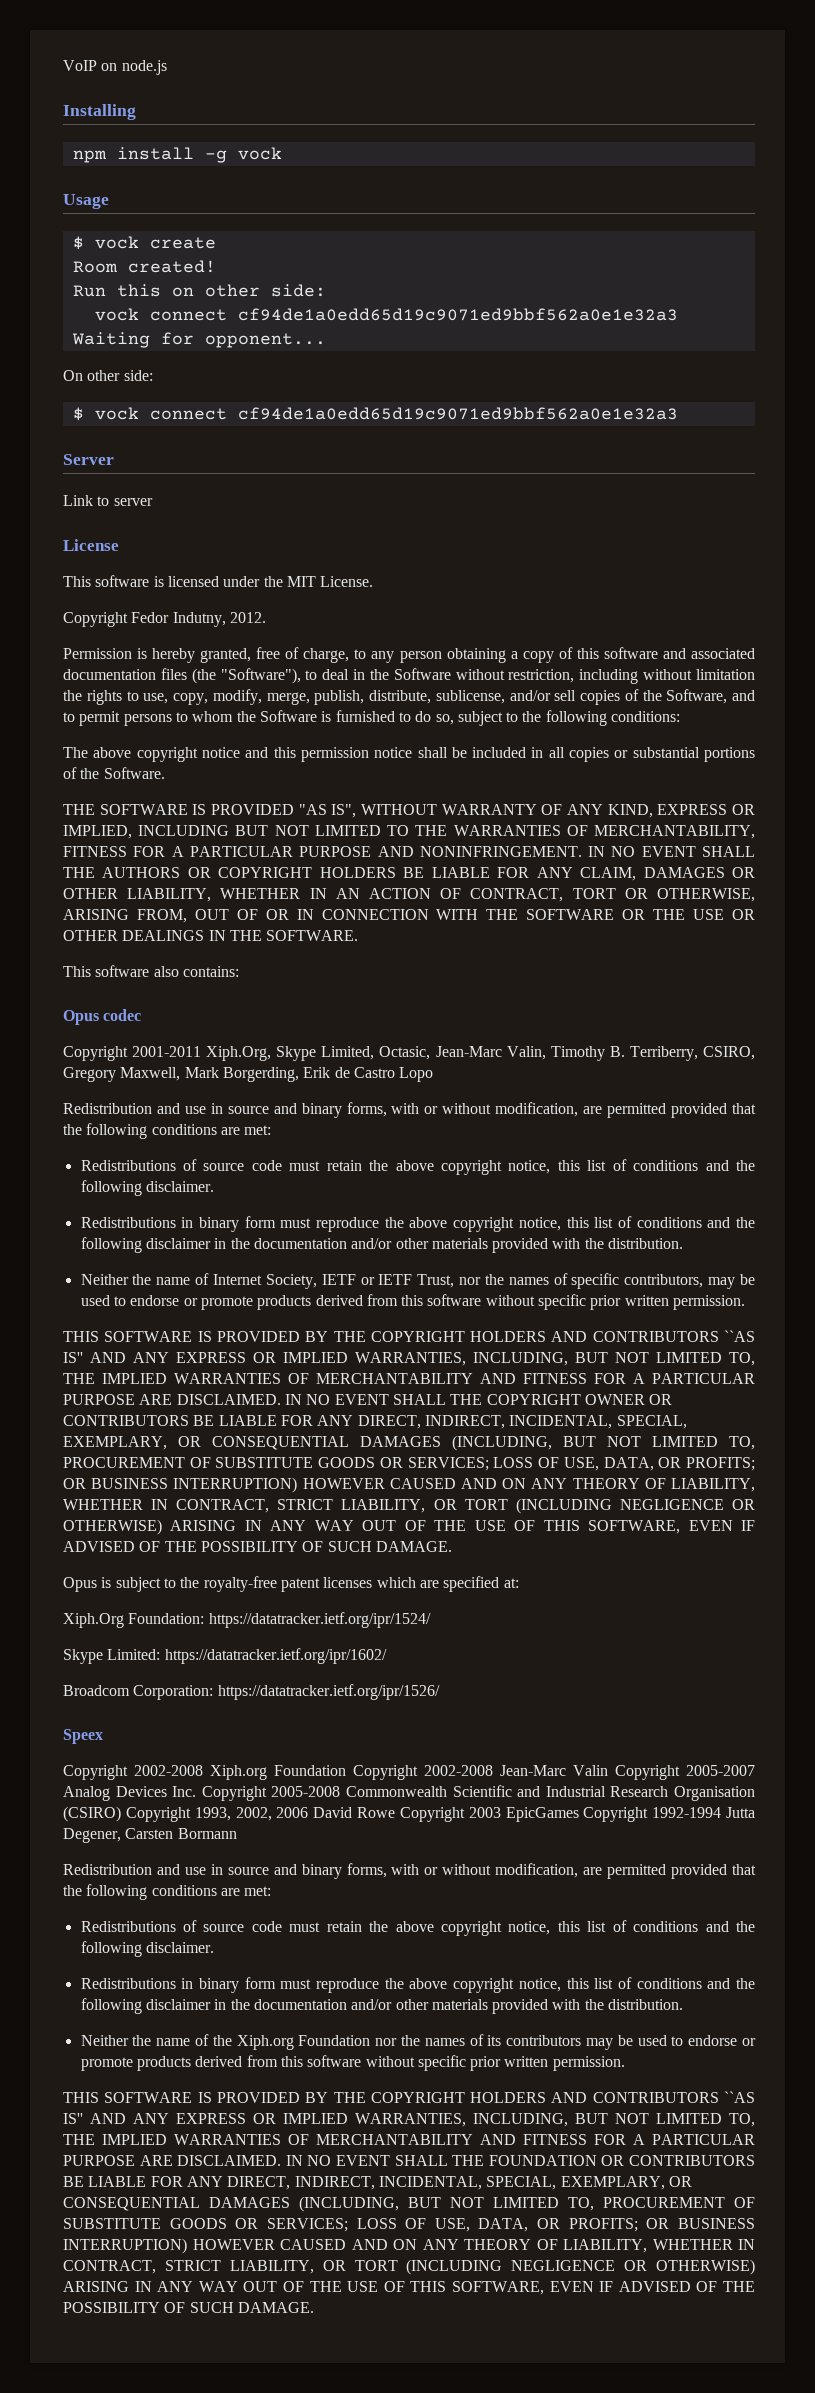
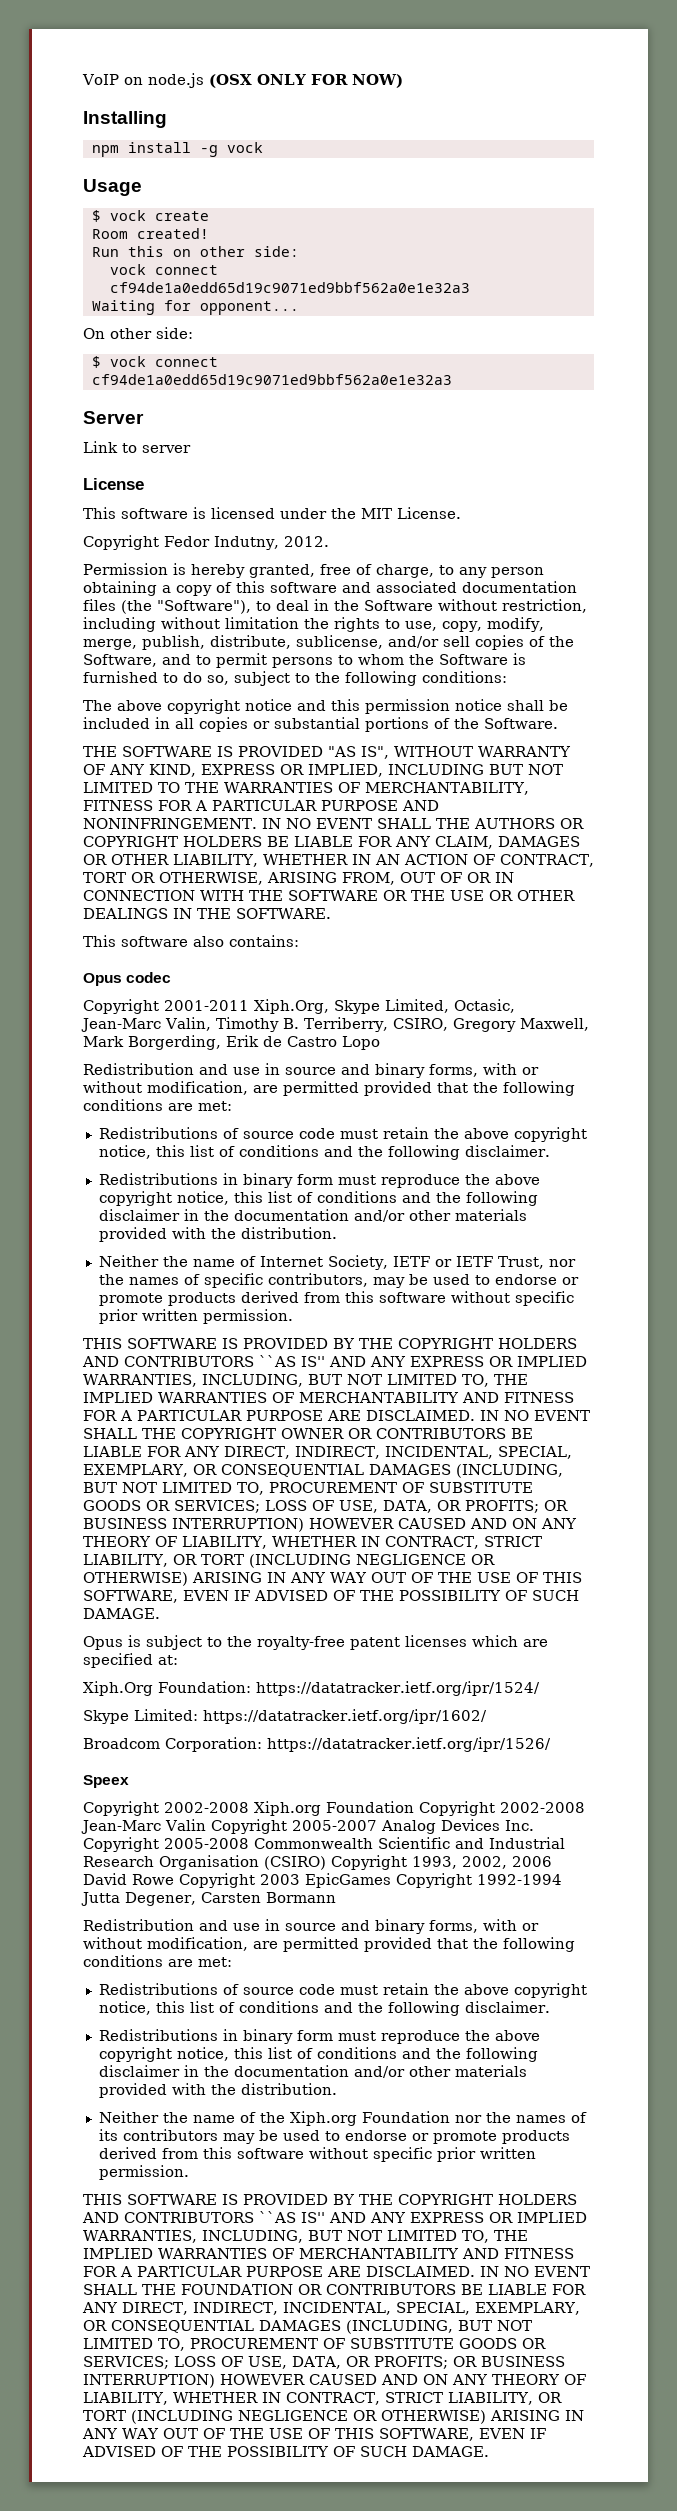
- VoIP on node.js
+ VoIP on node.js (OSX ONLY FOR NOW)

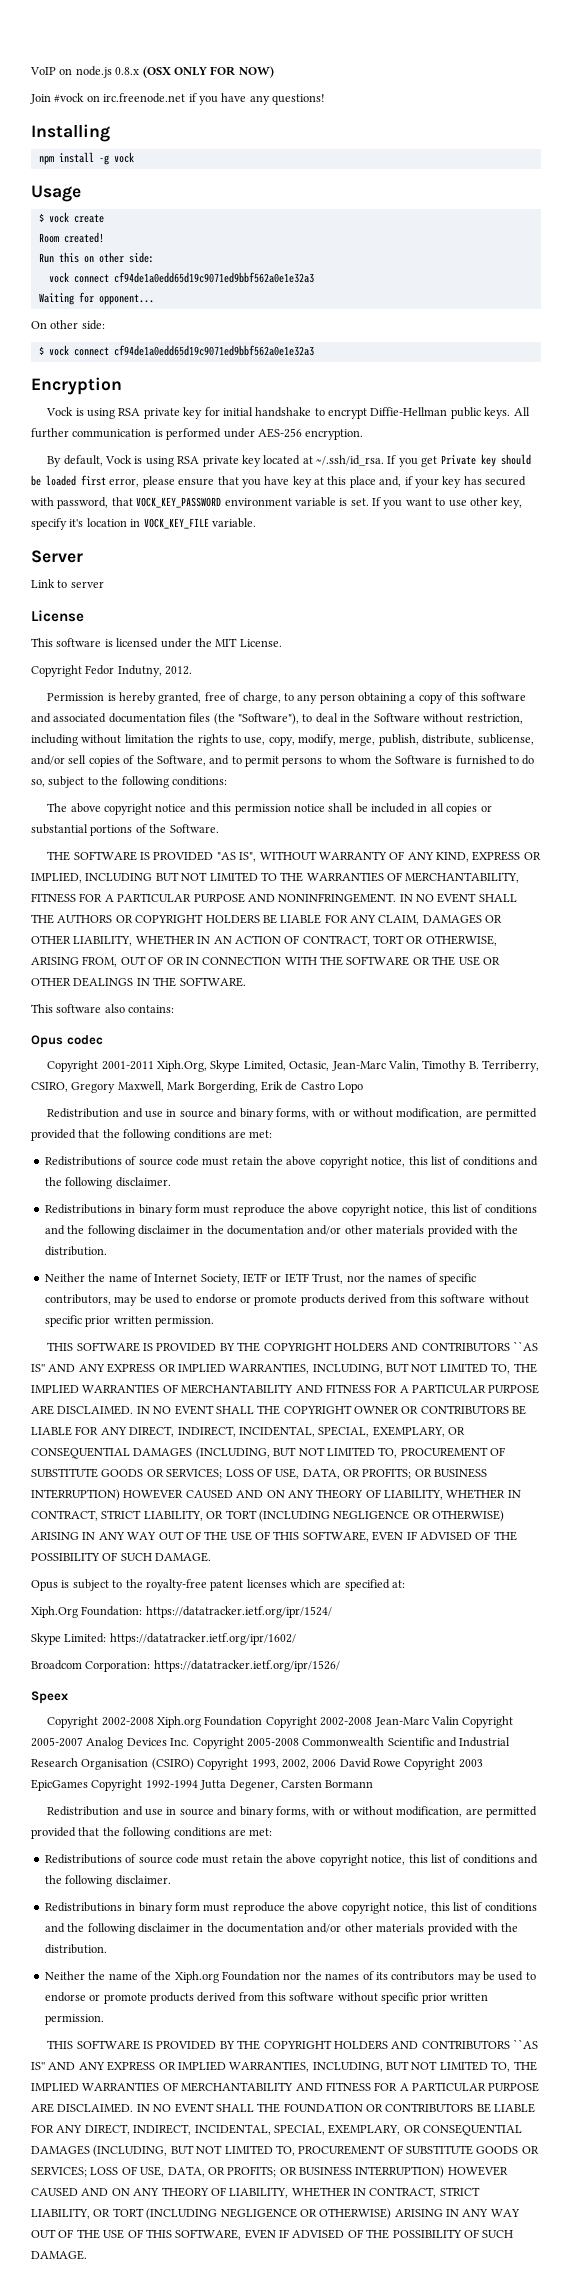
- VoIP on node.js (OSX ONLY FOR NOW)
+ VoIP on node.js 0.8.x (OSX ONLY FOR NOW)
+ Join #vock on irc.freenode.net if you have any questions!
+ Encryption
+ Vock is using RSA private key for initial handshake to encrypt Diffie-Hellman public keys. All further communication is performed under AES-256 encryption.
+ By default, Vock is using RSA private key located at ~/.ssh/id_rsa. If you get Private key should be loaded first error, please ensure that you have key at this place and, if your key has secured with password, that VOCK_KEY_PASSWORD environment variable is set. If you want to use other key, specify it's location in VOCK_KEY_FILE variable.

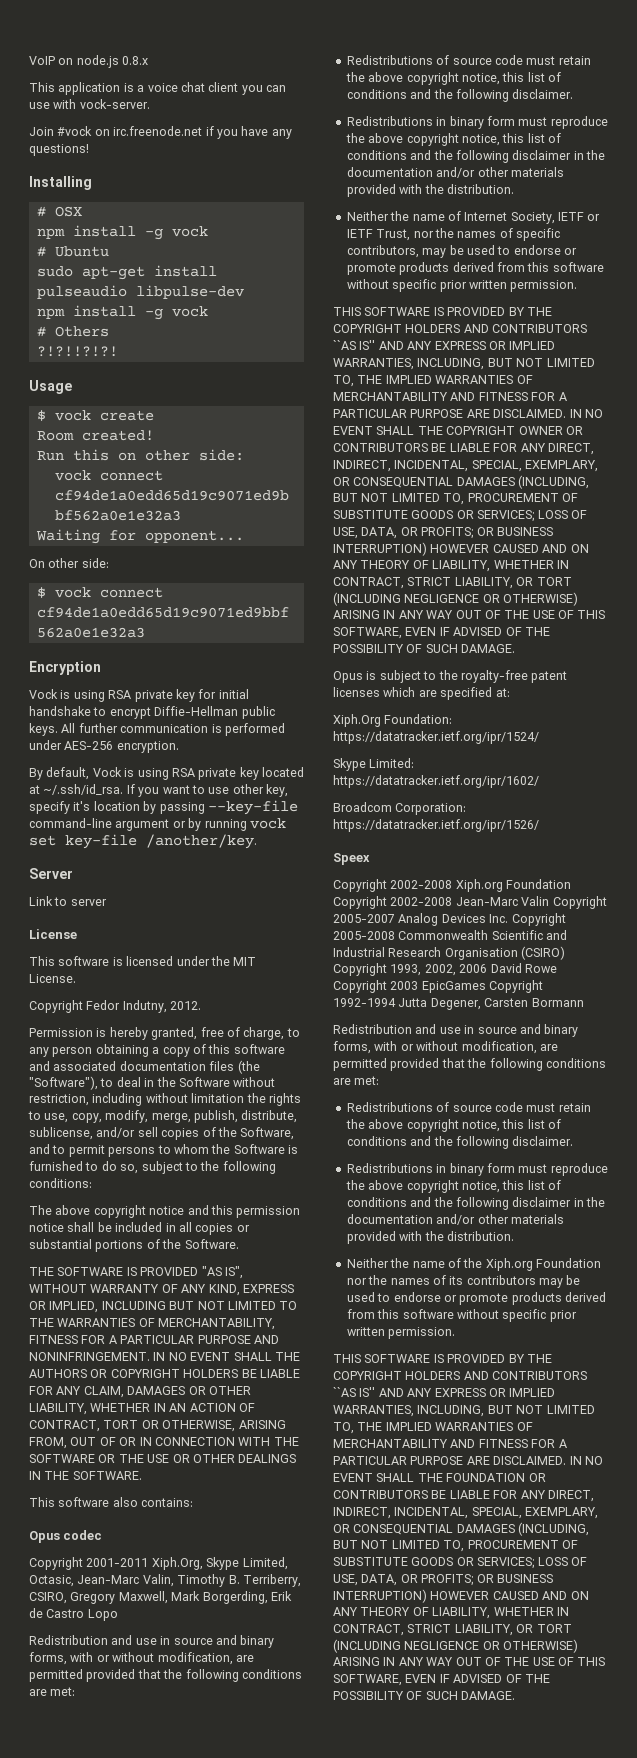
- VoIP on node.js 0.8.x (OSX ONLY FOR NOW)
+ VoIP on node.js 0.8.x
+ This application is a voice chat client you can use with vock-server.
+ # OSX
  npm install -g vock
+ # Ubuntu
+ sudo apt-get install pulseaudio libpulse-dev
+ npm install -g vock
+ # Others
+ ?!?!!?!?!
- By default, Vock is using RSA private key located at ~/.ssh/id_rsa. If you get Private key should be loaded first error, please ensure that you have key at this place and, if your key has secured with password, that VOCK_KEY_PASSWORD environment variable is set. If you want to use other key, specify it's location in VOCK_KEY_FILE variable.
+ By default, Vock is using RSA private key located at ~/.ssh/id_rsa. If you want to use other key, specify it's location by passing --key-file command-line argument or by running vock set key-file /another/key.

